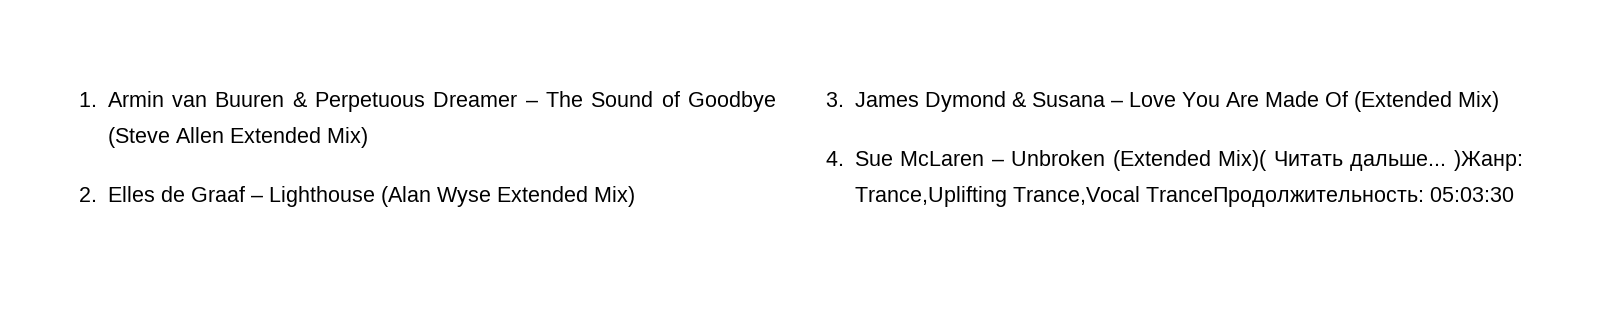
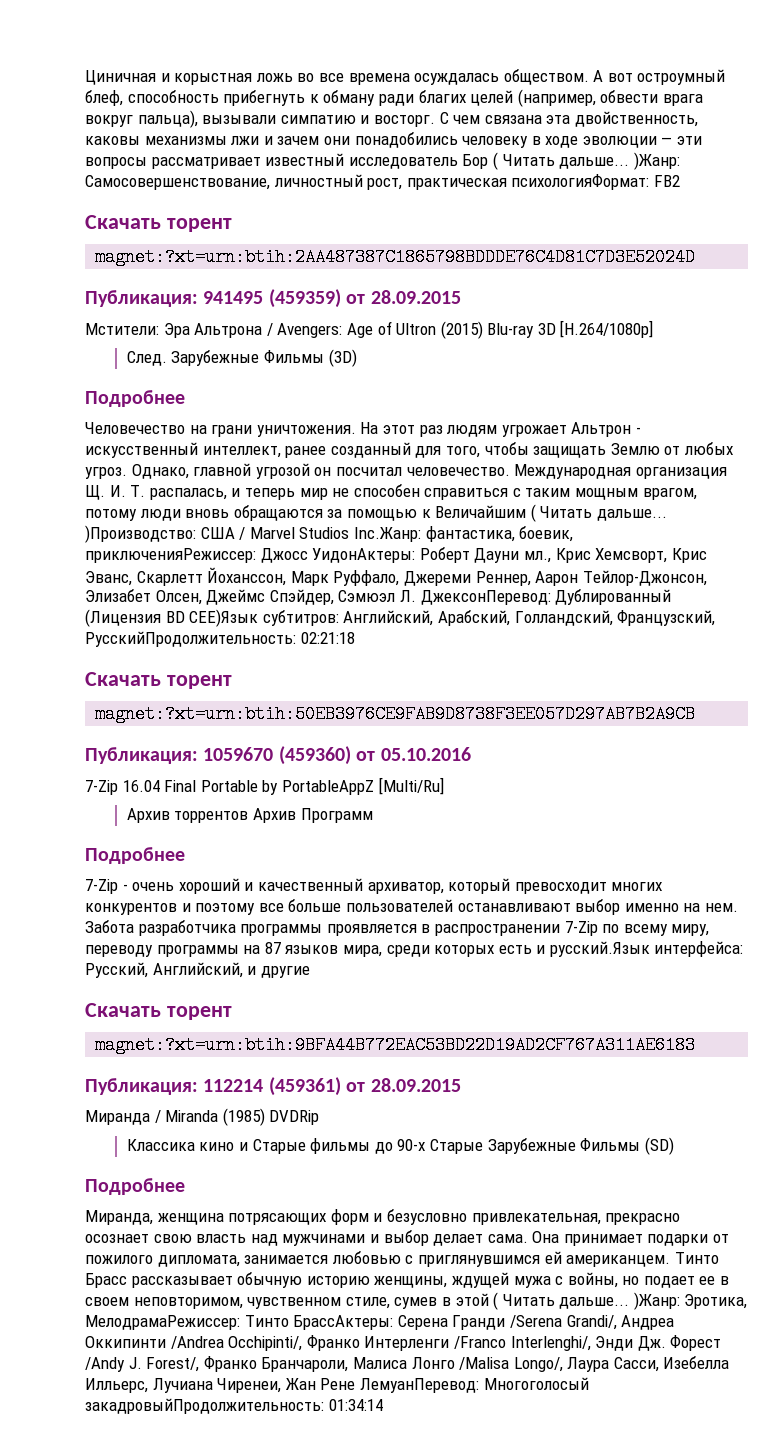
- 1. Armin van Buuren & Perpetuous Dreamer – The Sound of Goodbye (Steve Allen Extended Mix)
- 2. Elles de Graaf – Lighthouse (Alan Wyse Extended Mix)
- 3. James Dymond & Susana – Love You Are Made Of (Extended Mix)
- 4. Sue McLaren – Unbroken (Extended Mix)( Читать дальше... )Жанр: Trance,Uplifting Trance,Vocal TranceПродолжительность: 05:03:30
+ Циничная и корыстная ложь во все времена осуждалась обществом. А вот остроумный блеф, способность прибегнуть к обману ради благих целей (например, обвести врага вокруг пальца), вызывали симпатию и восторг. С чем связана эта двойственность, каковы механизмы лжи и зачем они понадобились человеку в ходе эволюции — эти вопросы рассматривает известный исследователь Бор ( Читать дальше... )Жанр: Самосовершенствование, личностный рост, практическая психологияФормат: FB2
+ Скачать торент
+ magnet:?xt=urn:btih:2AA487387C1865798BDDDE76C4D81C7D3E52024D
+ Публикация: 941495 (459359) от 28.09.2015
+ Мстители: Эра Альтрона / Avengers: Age of Ultron (2015) Blu-ray 3D [H.264/1080p]
+ След. Зарубежные Фильмы (3D)
+ Подробнее
+ Человечество на грани уничтожения. На этот раз людям угрожает Альтрон - искусственный интеллект, ранее созданный для того, чтобы защищать Землю от любых угроз. Однако, главной угрозой он посчитал человечество. Международная организация Щ. И. Т. распалась, и теперь мир не способен справиться с таким мощным врагом, потому люди вновь обращаются за помощью к Величайшим ( Читать дальше... )Производство: США / Marvel Studios Inc.Жанр: фантастика, боевик, приключенияРежиссер: Джосс УидонАктеры: Роберт Дауни мл., Крис Хемсворт, Крис Эванс, Скарлетт Йоханссон, Марк Руффало, Джереми Реннер, Аарон Тейлор-Джонсон, Элизабет Олсен, Джеймс Спэйдер, Сэмюэл Л. ДжексонПеревод: Дублированный (Лицензия BD CEE)Язык субтитров: Английский, Арабский, Голландский, Французский, РусскийПродолжительность: 02:21:18
+ Скачать торент
+ magnet:?xt=urn:btih:50EB3976CE9FAB9D8738F3EE057D297AB7B2A9CB
+ Публикация: 1059670 (459360) от 05.10.2016
+ 7-Zip 16.04 Final Portable by PortableAppZ [Multi/Ru]
+ Архив торрентов Архив Программ
+ Подробнее
+ 7-Zip - очень хороший и качественный архиватор, который превосходит многих конкурентов и поэтому все больше пользователей останавливают выбор именно на нем. Забота разработчика программы проявляется в распространении 7-Zip по всему миру, переводу программы на 87 языков мира, среди которых есть и русский.Язык интерфейса: Русский, Английский, и другие
+ Скачать торент
+ magnet:?xt=urn:btih:9BFA44B772EAC53BD22D19AD2CF767A311AE6183
+ Публикация: 112214 (459361) от 28.09.2015
+ Миранда / Miranda (1985) DVDRip
+ Классика кино и Старые фильмы до 90-х Старые Зарубежные Фильмы (SD)
+ Подробнее
+ Миранда, женщина потрясающих форм и безусловно привлекательная, прекрасно осознает свою власть над мужчинами и выбор делает сама. Она принимает подарки от пожилого дипломата, занимается любовью с приглянувшимся ей американцем. Тинто Брасс рассказывает обычную историю женщины, ждущей мужа с войны, но подает ее в своем неповторимом, чувственном стиле, сумев в этой ( Читать дальше... )Жанр: Эротика, МелодрамаРежиссер: Тинто БрассАктеры: Серена Гранди /Serena Grandi/, Андреа Оккипинти /Andrea Occhipinti/, Франко Интерленги /Franco Interlenghi/, Энди Дж. Форест /Andy J. Forest/, Франко Бранчароли, Малиса Лонго /Malisa Longo/, Лаура Сасси, Изебелла Илльерс, Лучиана Чиренеи, Жан Рене ЛемуанПеревод: Многоголосый закадровыйПродолжительность: 01:34:14

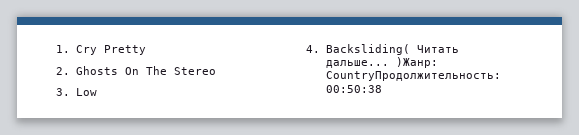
- Циничная и корыстная ложь во все времена осуждалась обществом. А вот остроумный блеф, способность прибегнуть к обману ради благих целей (например, обвести врага вокруг пальца), вызывали симпатию и восторг. С чем связана эта двойственность, каковы механизмы лжи и зачем они понадобились человеку в ходе эволюции — эти вопросы рассматривает известный исследователь Бор ( Читать дальше... )Жанр: Самосовершенствование, личностный рост, практическая психологияФормат: FB2
- Скачать торент
- magnet:?xt=urn:btih:2AA487387C1865798BDDDE76C4D81C7D3E52024D
- Публикация: 941495 (459359) от 28.09.2015
- Мстители: Эра Альтрона / Avengers: Age of Ultron (2015) Blu-ray 3D [H.264/1080p]
- След. Зарубежные Фильмы (3D)
- Подробнее
- Человечество на грани уничтожения. На этот раз людям угрожает Альтрон - искусственный интеллект, ранее созданный для того, чтобы защищать Землю от любых угроз. Однако, главной угрозой он посчитал человечество. Международная организация Щ. И. Т. распалась, и теперь мир не способен справиться с таким мощным врагом, потому люди вновь обращаются за помощью к Величайшим ( Читать дальше... )Производство: США / Marvel Studios Inc.Жанр: фантастика, боевик, приключенияРежиссер: Джосс УидонАктеры: Роберт Дауни мл., Крис Хемсворт, Крис Эванс, Скарлетт Йоханссон, Марк Руффало, Джереми Реннер, Аарон Тейлор-Джонсон, Элизабет Олсен, Джеймс Спэйдер, Сэмюэл Л. ДжексонПеревод: Дублированный (Лицензия BD CEE)Язык субтитров: Английский, Арабский, Голландский, Французский, РусскийПродолжительность: 02:21:18
- Скачать торент
- magnet:?xt=urn:btih:50EB3976CE9FAB9D8738F3EE057D297AB7B2A9CB
- Публикация: 1059670 (459360) от 05.10.2016
- 7-Zip 16.04 Final Portable by PortableAppZ [Multi/Ru]
- Архив торрентов Архив Программ
- Подробнее
- 7-Zip - очень хороший и качественный архиватор, который превосходит многих конкурентов и поэтому все больше пользователей останавливают выбор именно на нем. Забота разработчика программы проявляется в распространении 7-Zip по всему миру, переводу программы на 87 языков мира, среди которых есть и русский.Язык интерфейса: Русский, Английский, и другие
- Скачать торент
- magnet:?xt=urn:btih:9BFA44B772EAC53BD22D19AD2CF767A311AE6183
- Публикация: 112214 (459361) от 28.09.2015
- Миранда / Miranda (1985) DVDRip
- Классика кино и Старые фильмы до 90-х Старые Зарубежные Фильмы (SD)
- Подробнее
- Миранда, женщина потрясающих форм и безусловно привлекательная, прекрасно осознает свою власть над мужчинами и выбор делает сама. Она принимает подарки от пожилого дипломата, занимается любовью с приглянувшимся ей американцем. Тинто Брасс рассказывает обычную историю женщины, ждущей мужа с войны, но подает ее в своем неповторимом, чувственном стиле, сумев в этой ( Читать дальше... )Жанр: Эротика, МелодрамаРежиссер: Тинто БрассАктеры: Серена Гранди /Serena Grandi/, Андреа Оккипинти /Andrea Occhipinti/, Франко Интерленги /Franco Interlenghi/, Энди Дж. Форест /Andy J. Forest/, Франко Бранчароли, Малиса Лонго /Malisa Longo/, Лаура Сасси, Изебелла Илльерс, Лучиана Чиренеи, Жан Рене ЛемуанПеревод: Многоголосый закадровыйПродолжительность: 01:34:14
+ 1. Cry Pretty
+ 2. Ghosts On The Stereo
+ 3. Low
+ 4. Backsliding( Читать дальше... )Жанр: CountryПродолжительность: 00:50:38

